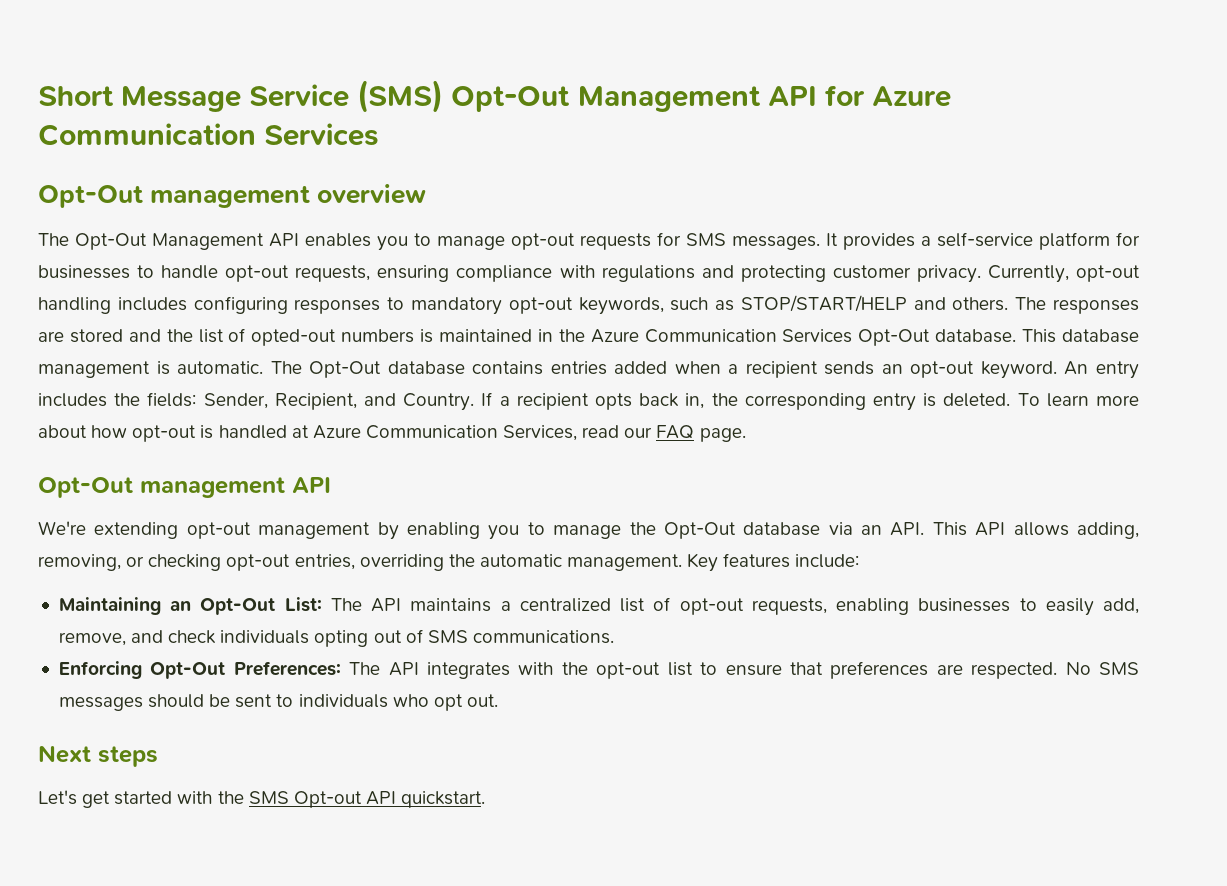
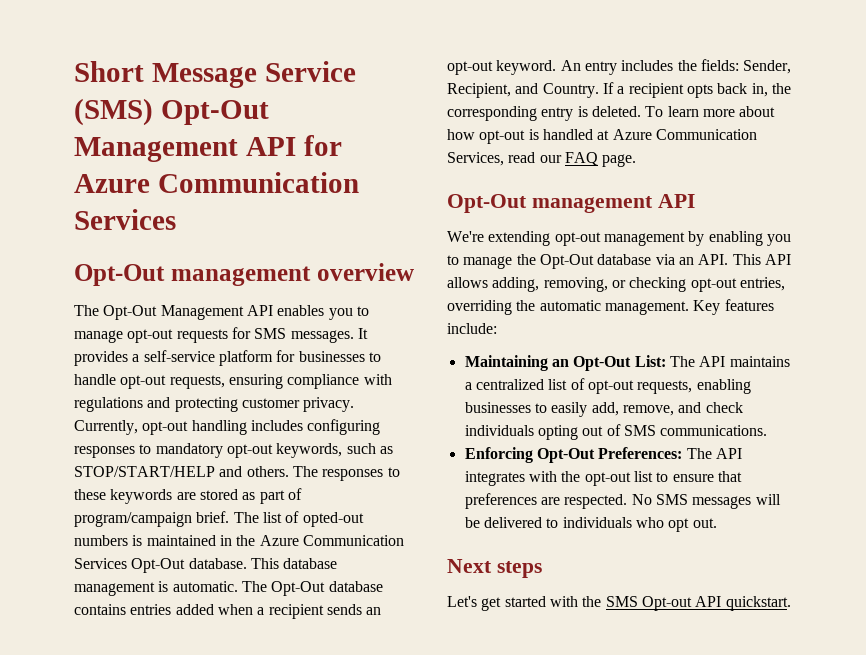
- The responses are stored and the list of opted-out numbers is maintained in the Azure Communication Services Opt-Out database.
+ The responses to these keywords are stored as part of program/campaign brief. The list of opted-out numbers is maintained in the Azure Communication Services Opt-Out database.
- No SMS messages should be sent to individuals who opt out.
+ No SMS messages will be delivered to individuals who opt out.

